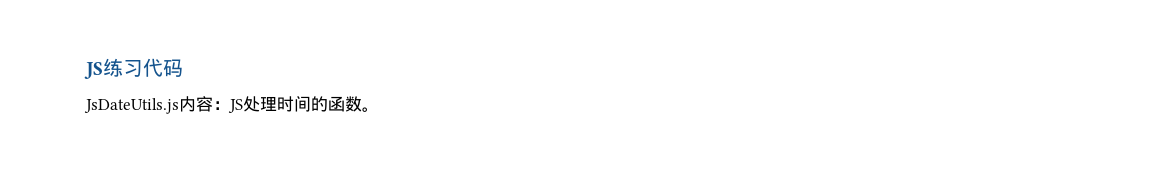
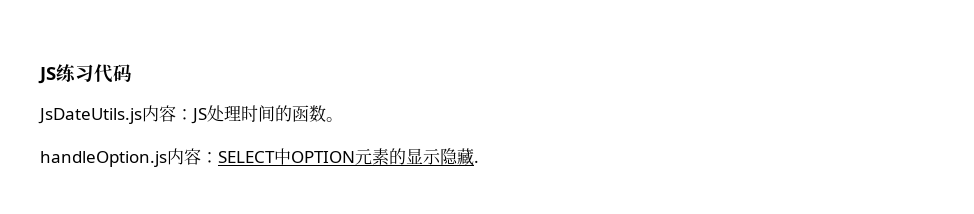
+ handleOption.js内容：SELECT中OPTION元素的显示隐藏.

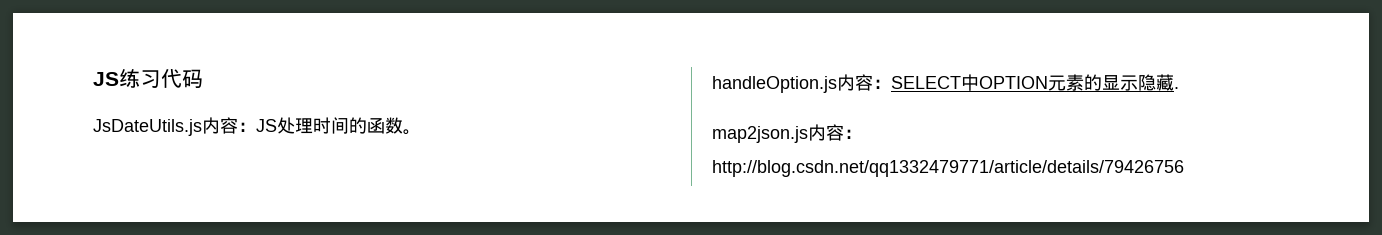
+ map2json.js内容：http://blog.csdn.net/qq1332479771/article/details/79426756

